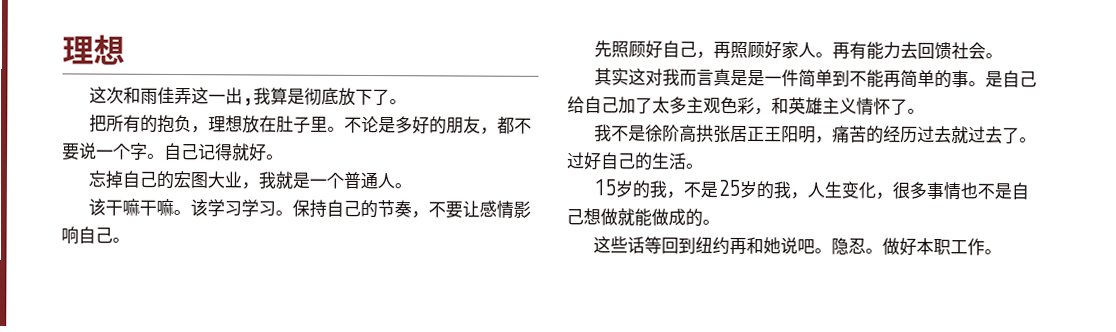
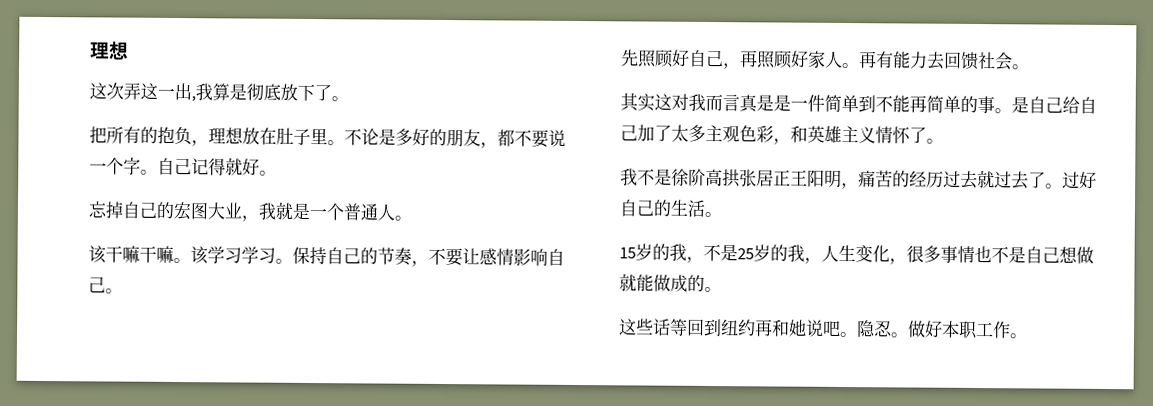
- 这次和雨佳弄这一出,我算是彻底放下了。
+ 这次弄这一出,我算是彻底放下了。

